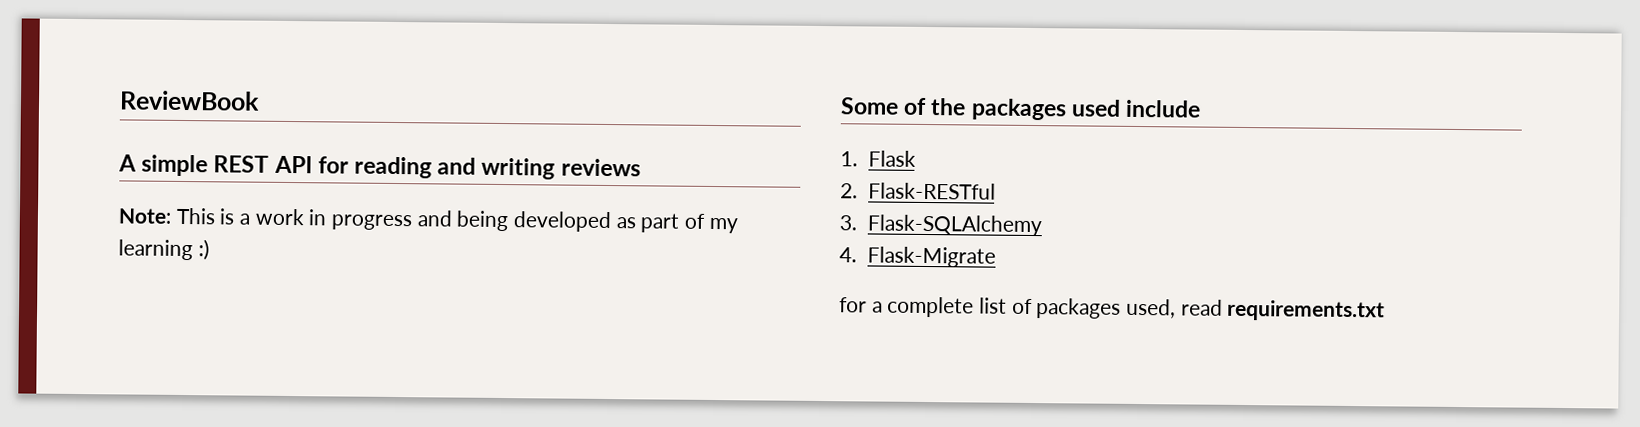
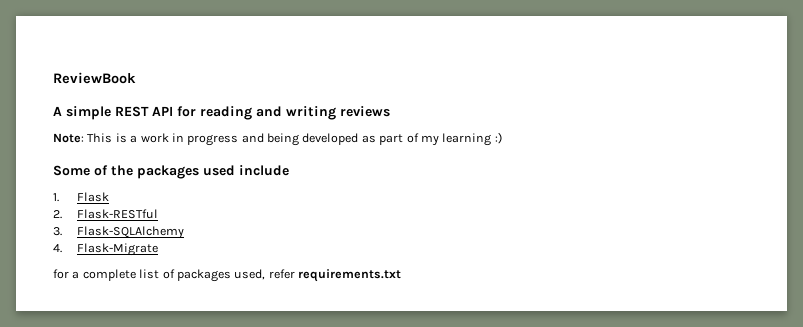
- for a complete list of packages used, read requirements.txt
+ for a complete list of packages used, refer requirements.txt

